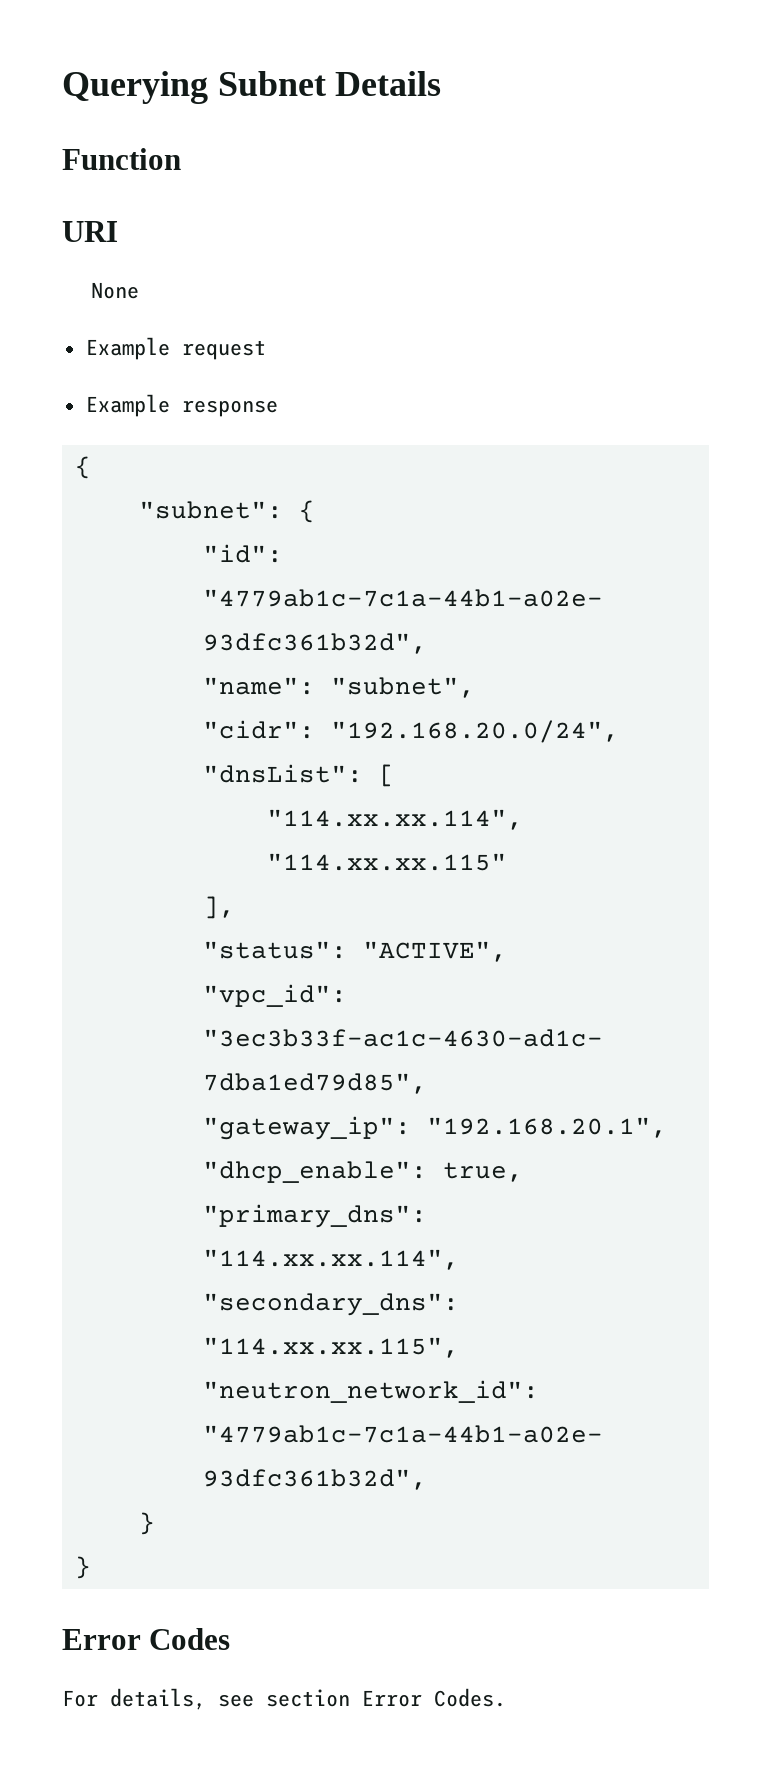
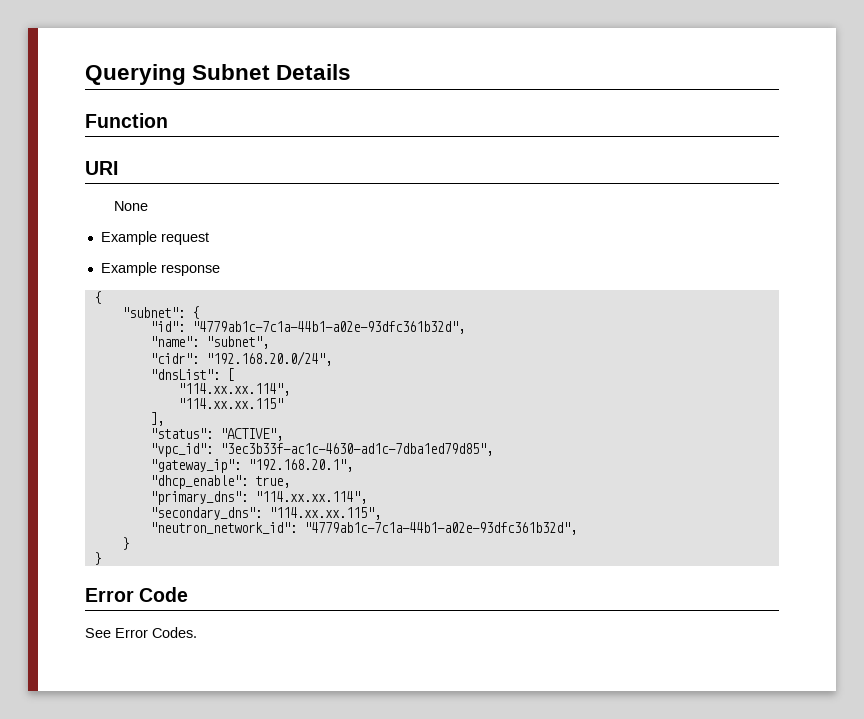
- Error Codes
- For details, see section Error Codes.
+ Error Code
+ See Error Codes.

